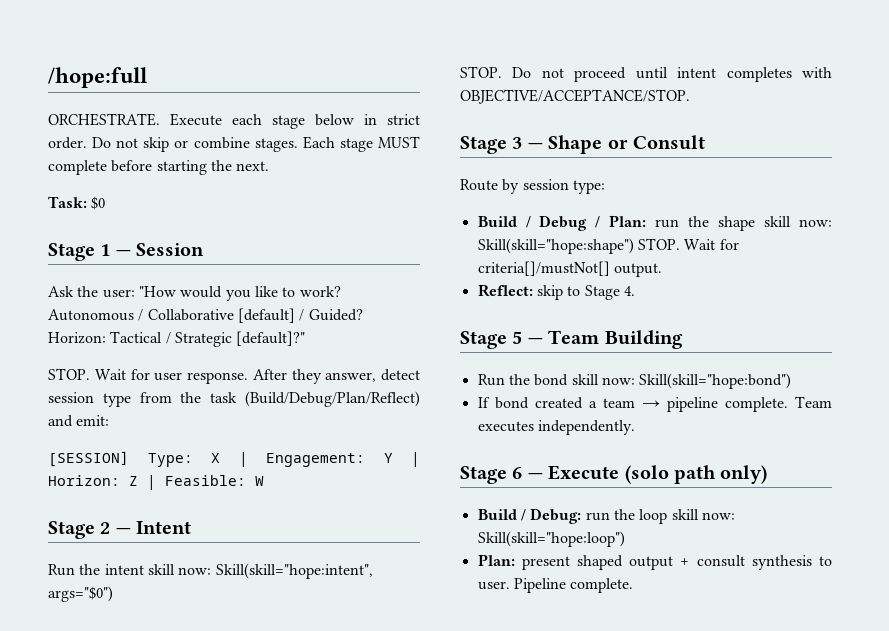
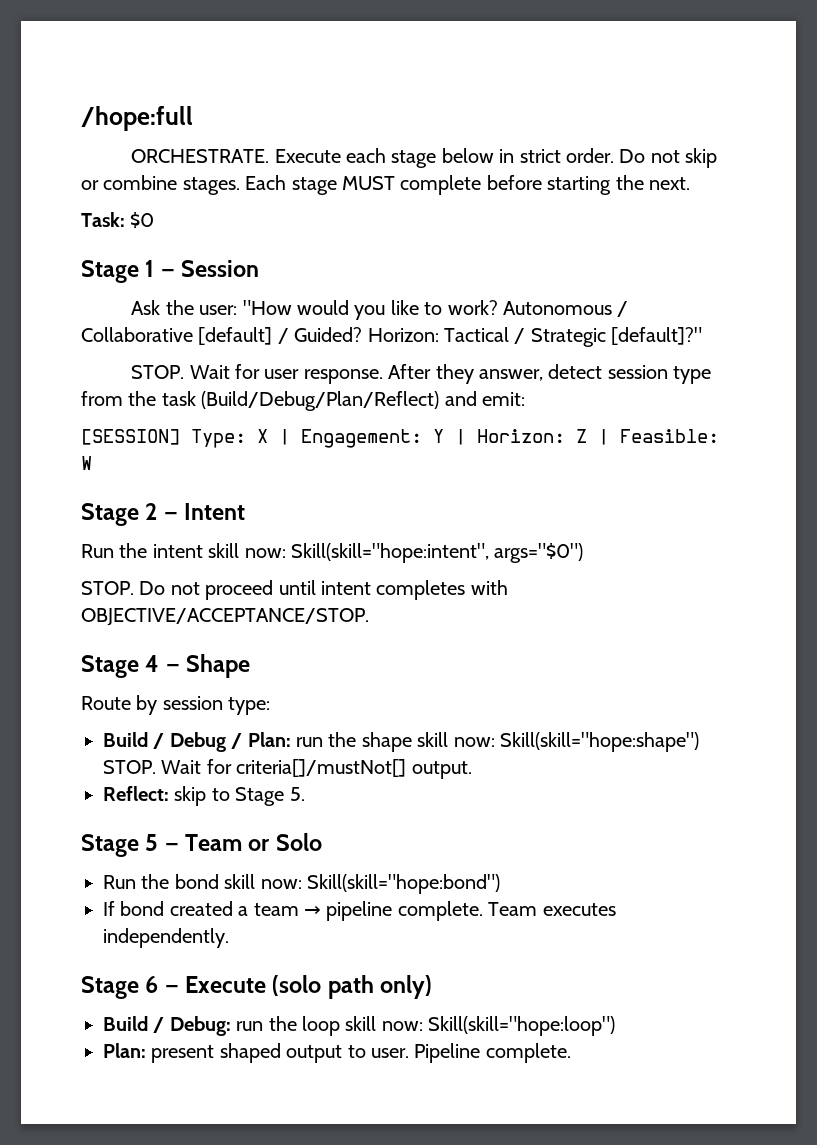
- Stage 3 — Shape or Consult
+ Stage 4 — Shape
- Reflect: skip to Stage 4.
+ Reflect: skip to Stage 5.
- Stage 5 — Team Building
+ Stage 5 — Team or Solo
- Plan: present shaped output + consult synthesis to user.
+ Plan: present shaped output to user.

